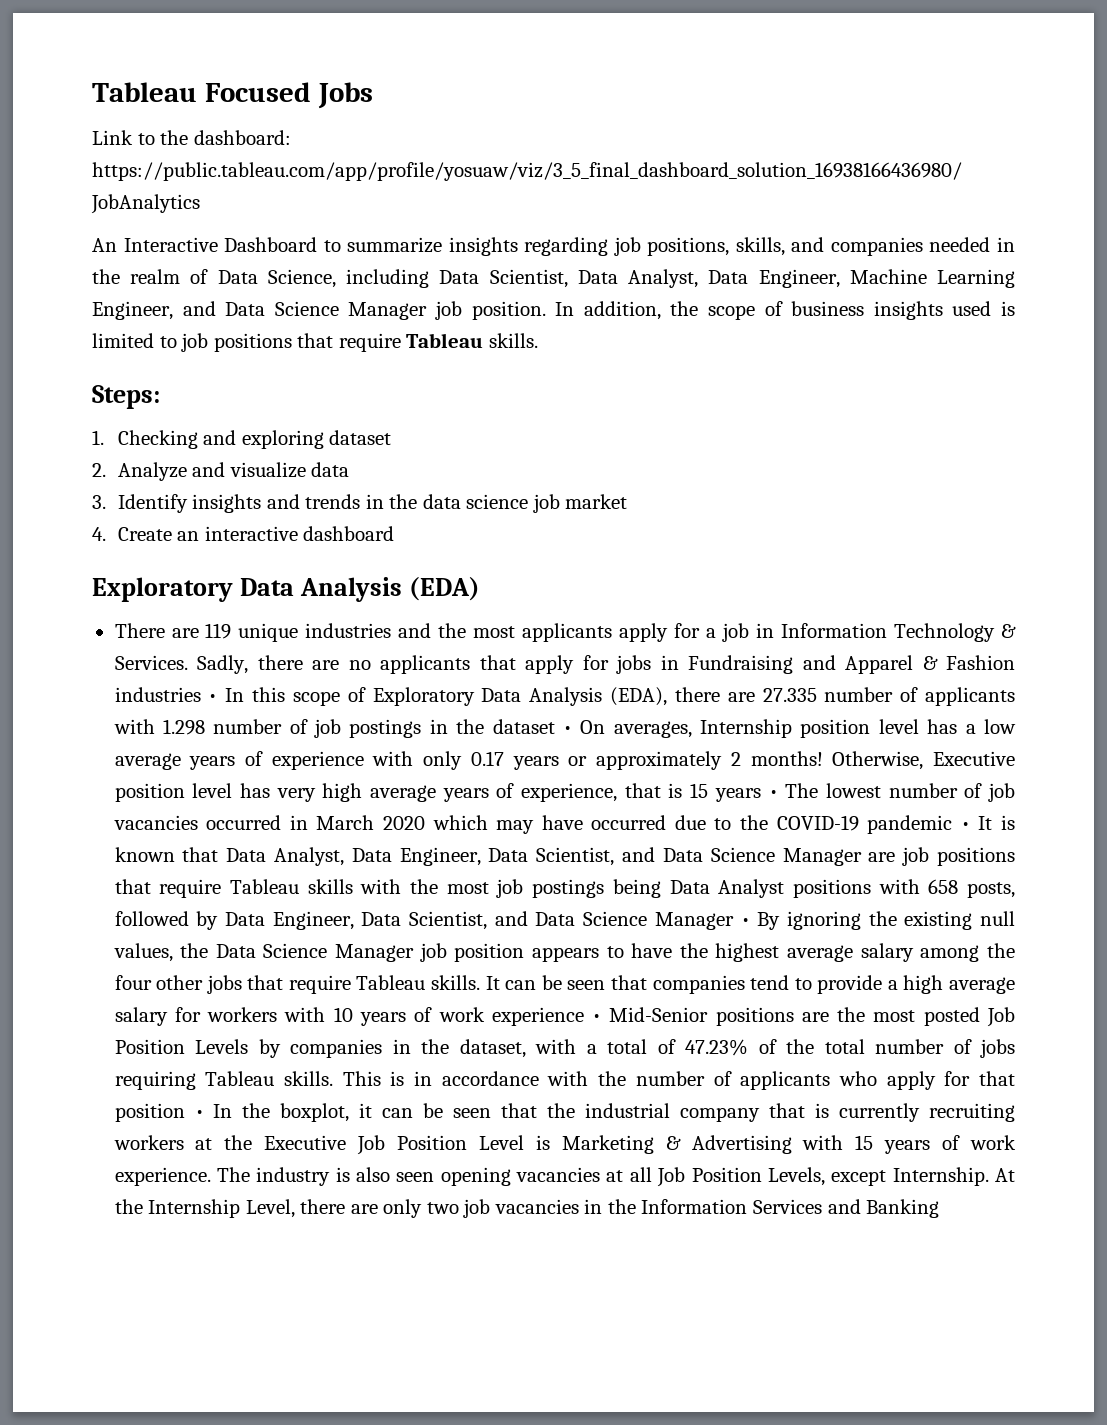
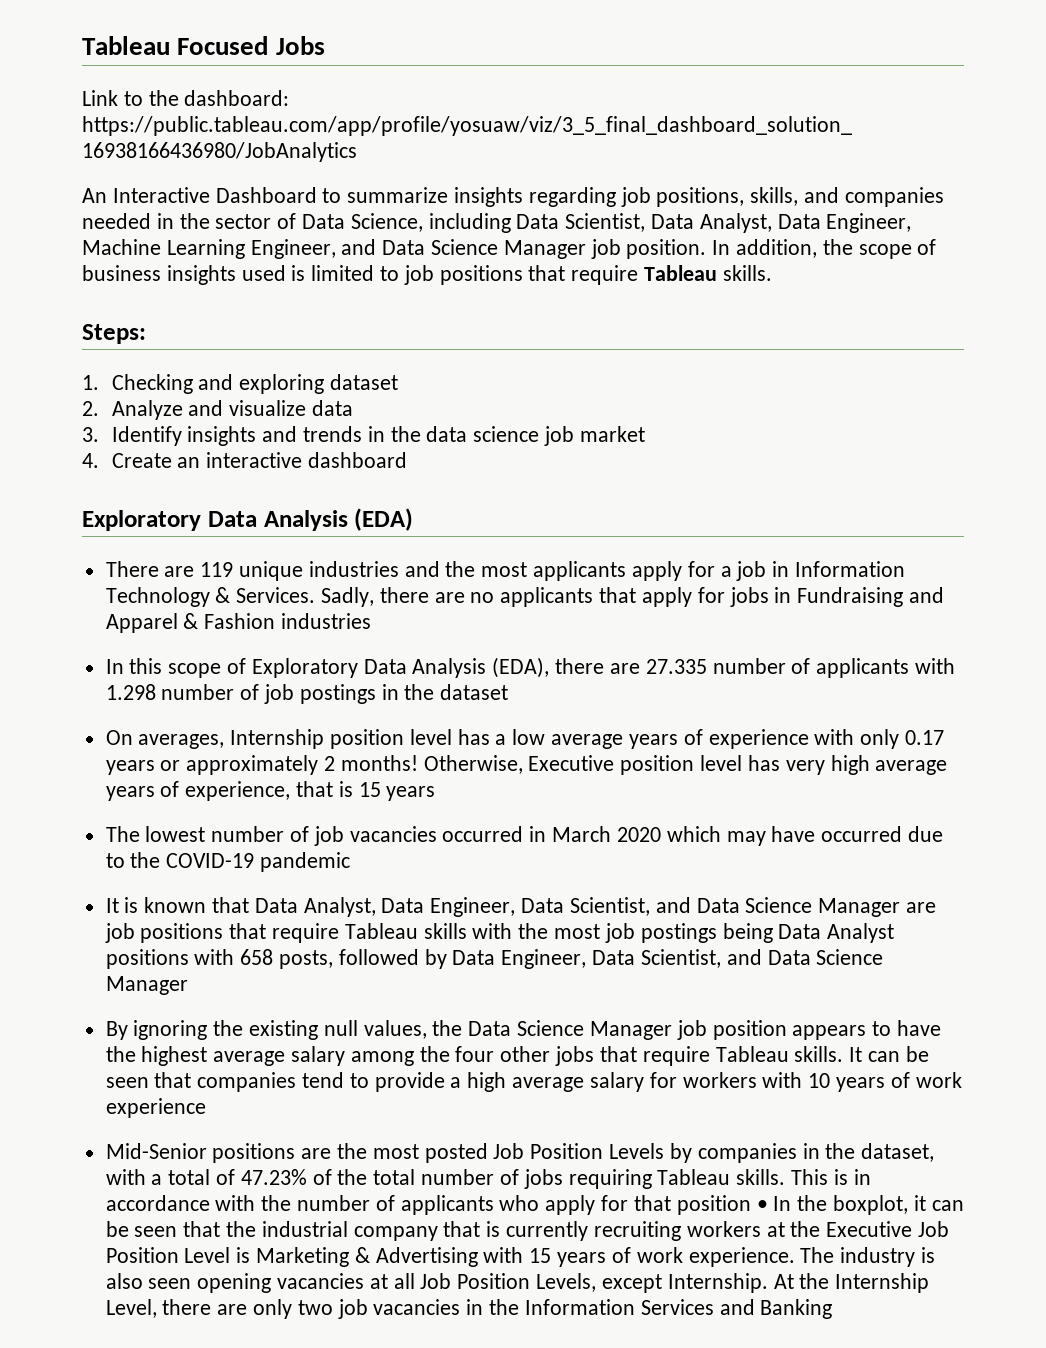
- An Interactive Dashboard to summarize insights regarding job positions, skills, and companies needed in the realm of Data Science, including Data Scientist, Data Analyst, Data Engineer, Machine Learning Engineer, and Data Science Manager job position.
+ An Interactive Dashboard to summarize insights regarding job positions, skills, and companies needed in the sector of Data Science, including Data Scientist, Data Analyst, Data Engineer, Machine Learning Engineer, and Data Science Manager job position.
- Sadly, there are no applicants that apply for jobs in Fundraising and Apparel & Fashion industries • In this scope of Exploratory Data Analysis (EDA), there are 27.335 number of applicants with 1.298 number of job postings in the dataset • On averages, Internship position level has a low average years of experience with only 0.17 years or approximately 2 months!
+ Sadly, there are no applicants that apply for jobs in Fundraising and Apparel & Fashion industries
+ In this scope of Exploratory Data Analysis (EDA), there are 27.335 number of applicants with 1.298 number of job postings in the dataset
+ On averages, Internship position level has a low average years of experience with only 0.17 years or approximately 2 months!
- Otherwise, Executive position level has very high average years of experience, that is 15 years • The lowest number of job vacancies occurred in March 2020 which may have occurred due to the COVID-19 pandemic • It is known that Data Analyst, Data Engineer, Data Scientist, and Data Science Manager are job positions that require Tableau skills with the most job postings being Data Analyst positions with 658 posts, followed by Data Engineer, Data Scientist, and Data Science Manager • By ignoring the existing null values, the Data Science Manager job position appears to have the highest average salary among the four other jobs that require Tableau skills.
+ Otherwise, Executive position level has very high average years of experience, that is 15 years
+ The lowest number of job vacancies occurred in March 2020 which may have occurred due to the COVID-19 pandemic
+ It is known that Data Analyst, Data Engineer, Data Scientist, and Data Science Manager are job positions that require Tableau skills with the most job postings being Data Analyst positions with 658 posts, followed by Data Engineer, Data Scientist, and Data Science Manager
+ By ignoring the existing null values, the Data Science Manager job position appears to have the highest average salary among the four other jobs that require Tableau skills.
- It can be seen that companies tend to provide a high average salary for workers with 10 years of work experience • Mid-Senior positions are the most posted Job Position Levels by companies in the dataset, with a total of 47.23% of the total number of jobs requiring Tableau skills.
+ It can be seen that companies tend to provide a high average salary for workers with 10 years of work experience
+ Mid-Senior positions are the most posted Job Position Levels by companies in the dataset, with a total of 47.23% of the total number of jobs requiring Tableau skills.

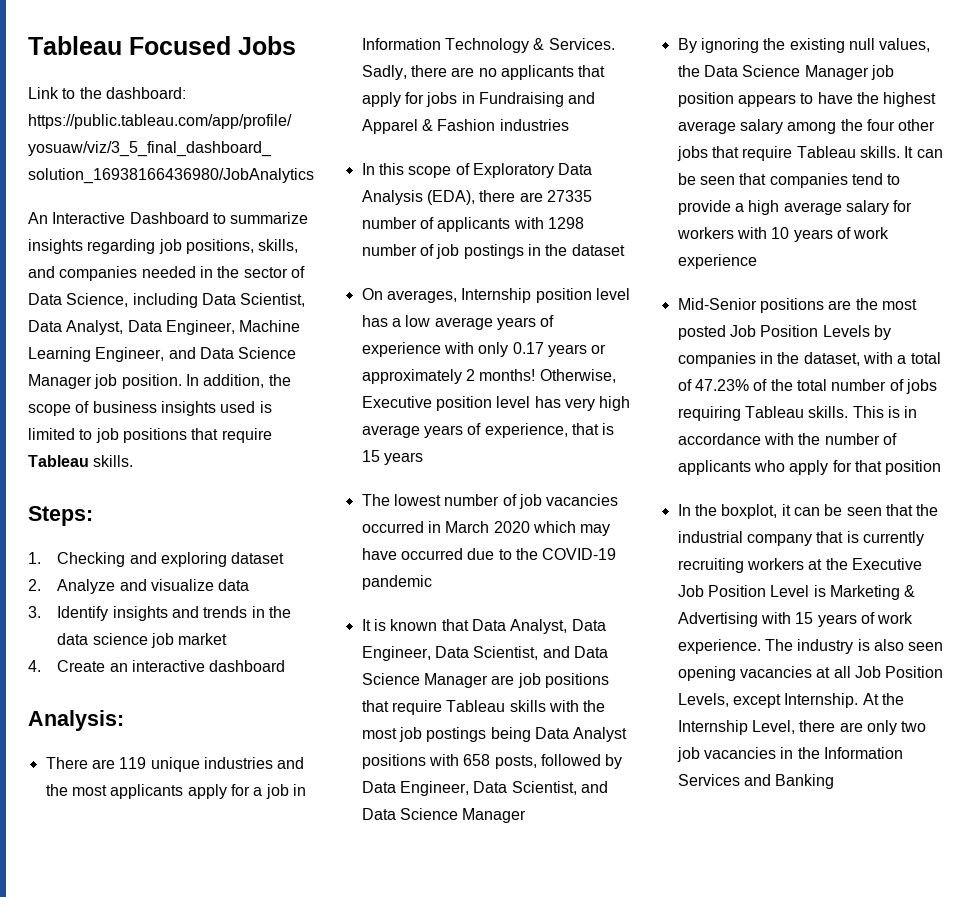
- Exploratory Data Analysis (EDA)
+ Analysis:
- In this scope of Exploratory Data Analysis (EDA), there are 27.335 number of applicants with 1.298 number of job postings in the dataset
+ In this scope of Exploratory Data Analysis (EDA), there are 27335 number of applicants with 1298 number of job postings in the dataset
- This is in accordance with the number of applicants who apply for that position • In the boxplot, it can be seen that the industrial company that is currently recruiting workers at the Executive Job Position Level is Marketing & Advertising with 15 years of work experience.
+ This is in accordance with the number of applicants who apply for that position
+ In the boxplot, it can be seen that the industrial company that is currently recruiting workers at the Executive Job Position Level is Marketing & Advertising with 15 years of work experience.

